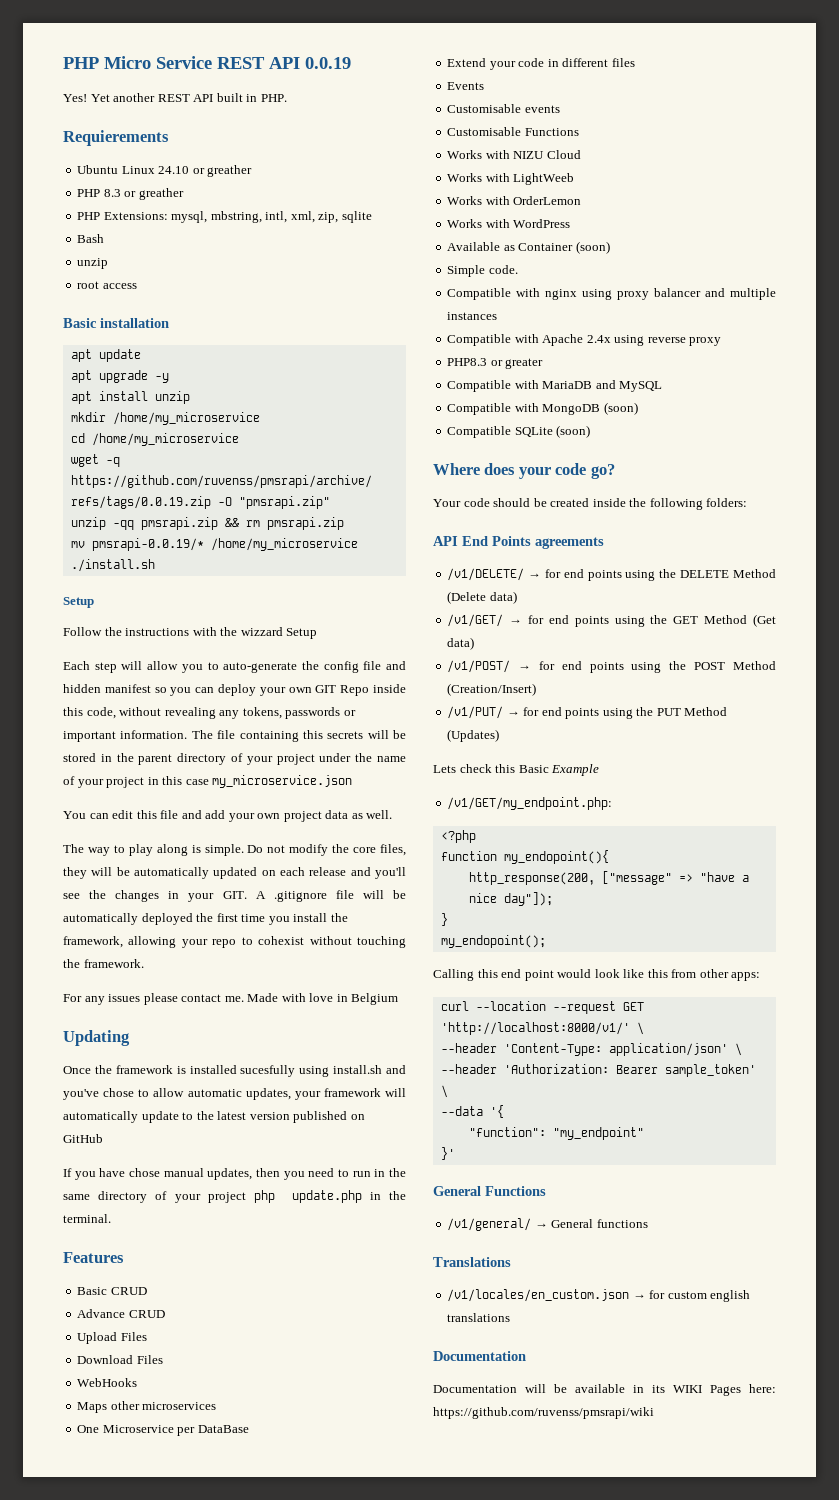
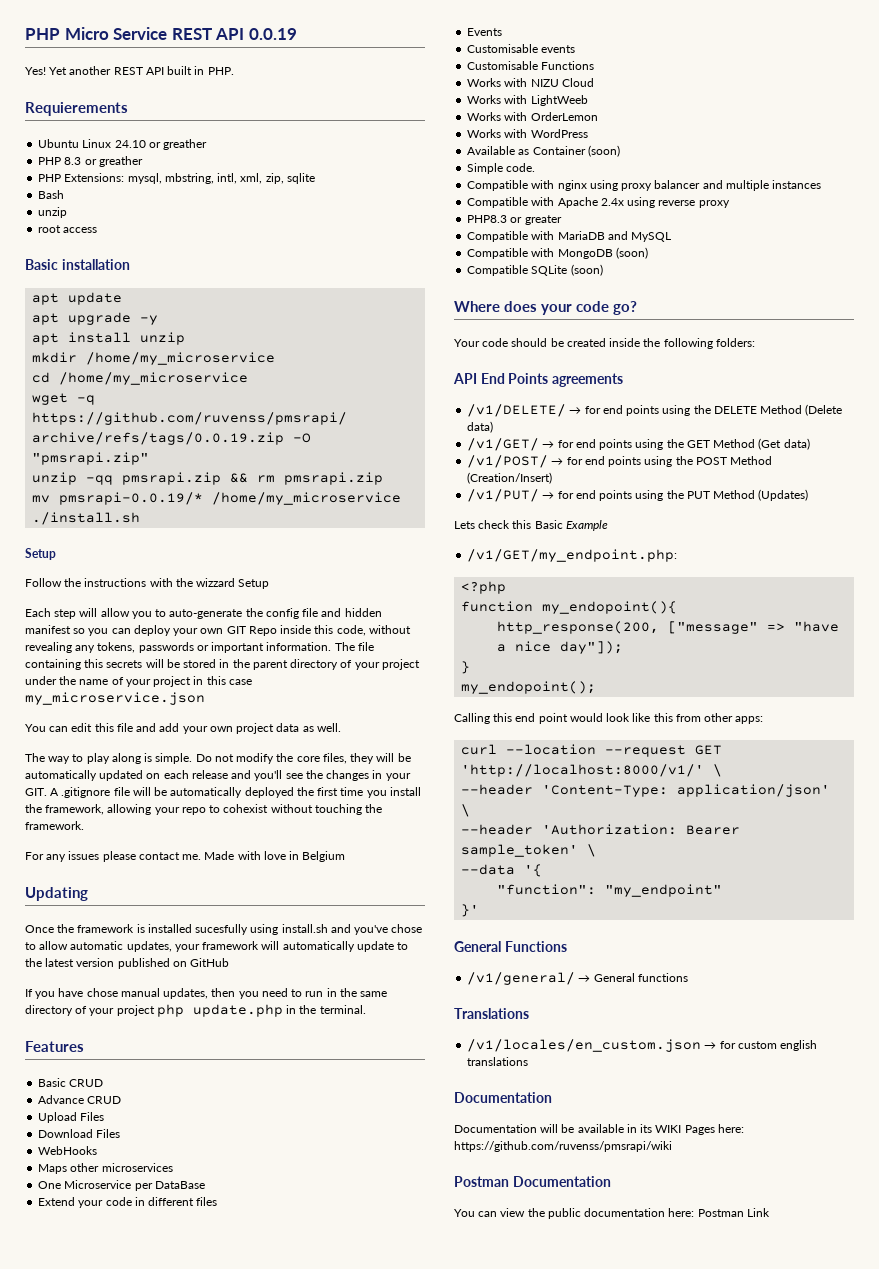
+ Postman Documentation
+ You can view the public documentation here: Postman Link

